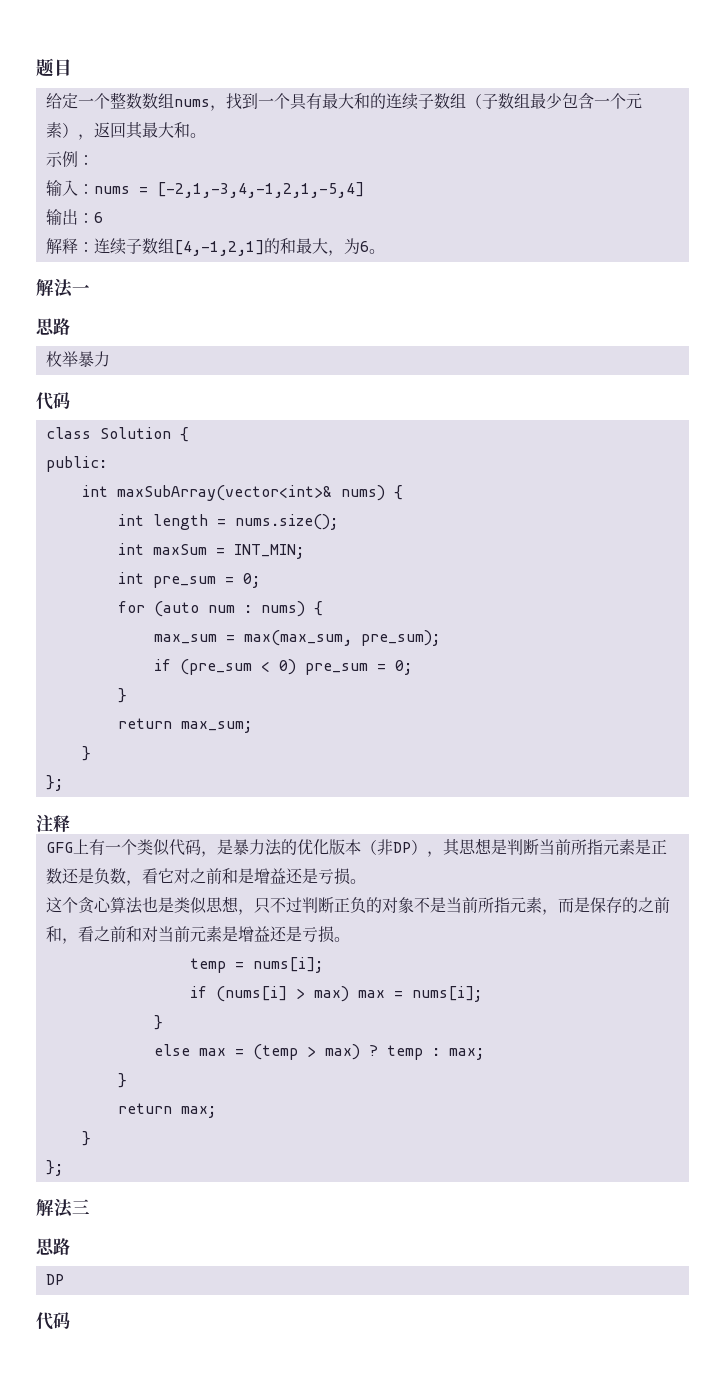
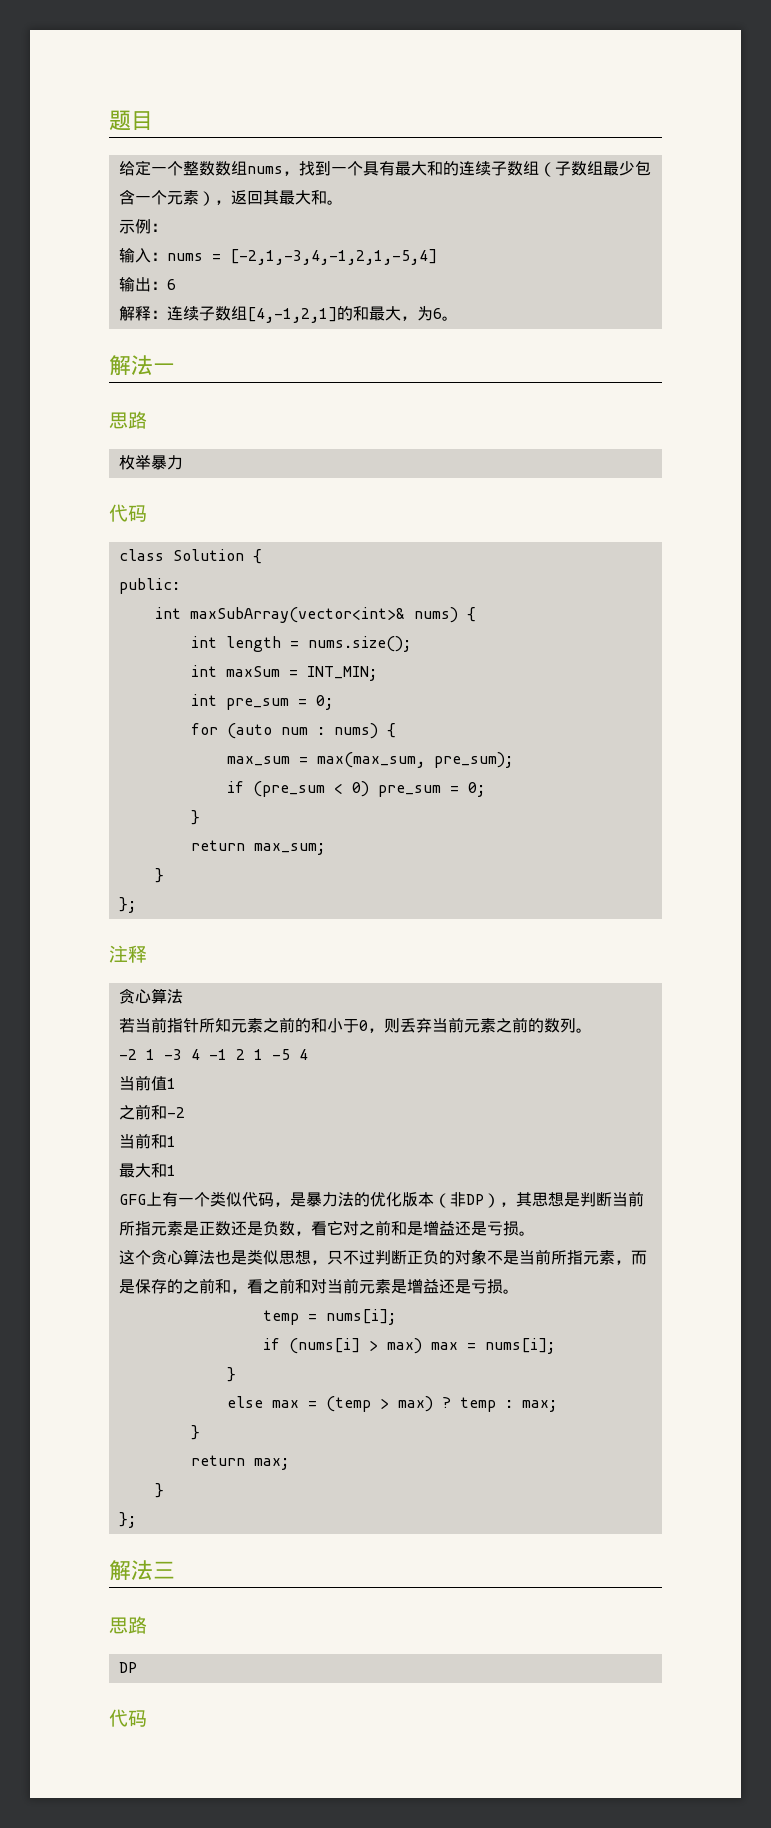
  注释
+ 贪心算法
+ 若当前指针所知元素之前的和小于0，则丢弃当前元素之前的数列。
+ -2 1 -3 4 -1 2 1 -5 4
+ 当前值1
+ 之前和-2
+ 当前和1
+ 最大和1

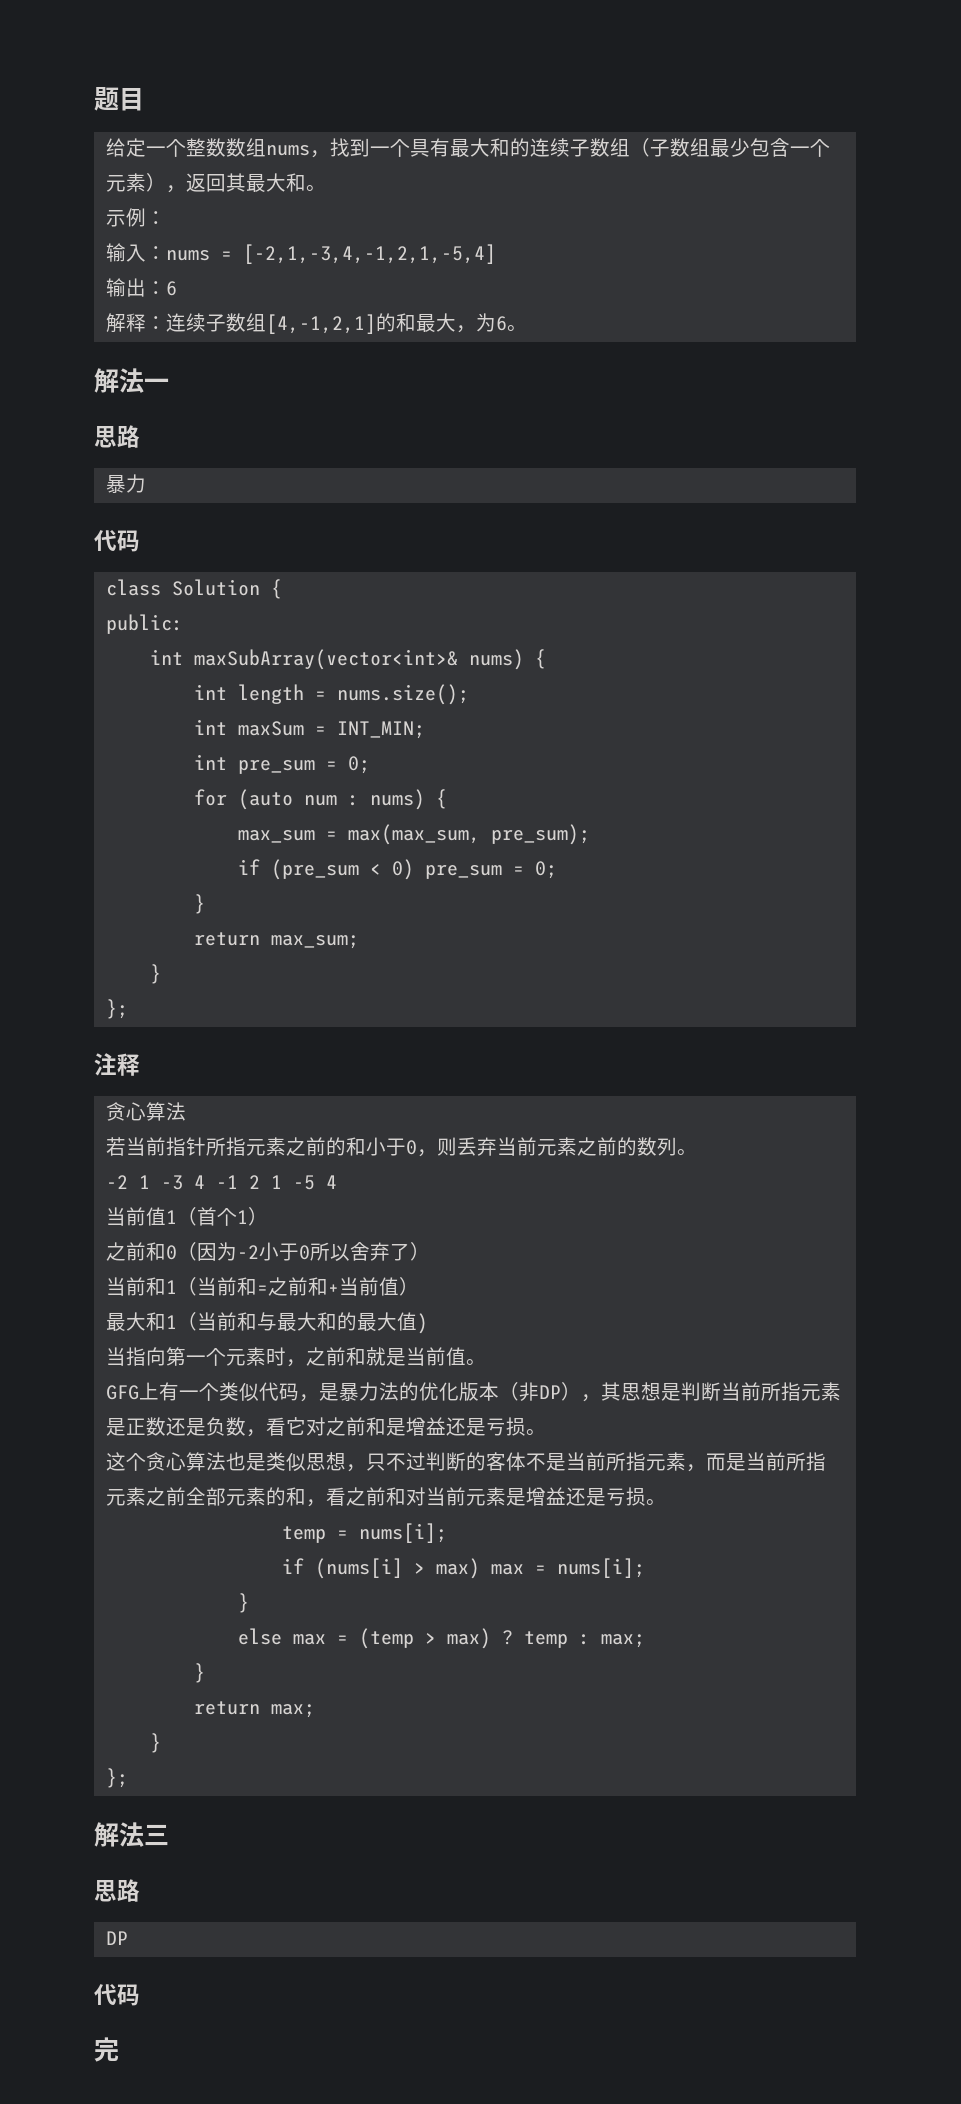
  解法一
  思路
- 枚举暴力
+ 暴力
- 若当前指针所知元素之前的和小于0，则丢弃当前元素之前的数列。
+ 若当前指针所指元素之前的和小于0，则丢弃当前元素之前的数列。
- 当前值1
- 之前和-2
- 当前和1
- 最大和1
+ 当前值1（首个1）
+ 之前和0（因为-2小于0所以舍弃了）
+ 当前和1（当前和=之前和+当前值）
+ 最大和1（当前和与最大和的最大值)
+ 当指向第一个元素时，之前和就是当前值。
- 这个贪心算法也是类似思想，只不过判断正负的对象不是当前所指元素，而是保存的之前和，看之前和对当前元素是增益还是亏损。
+ 这个贪心算法也是类似思想，只不过判断的客体不是当前所指元素，而是当前所指元素之前全部元素的和，看之前和对当前元素是增益还是亏损。
+ 完

